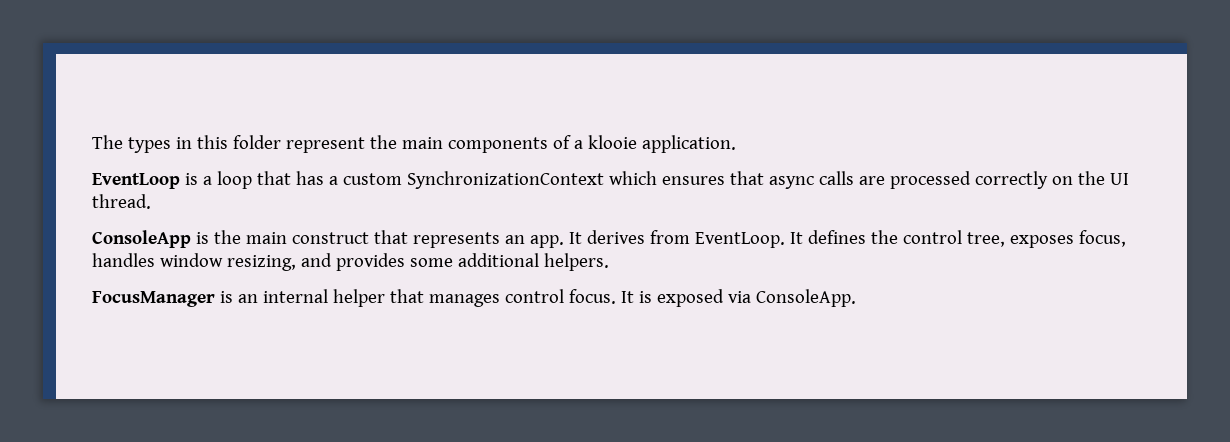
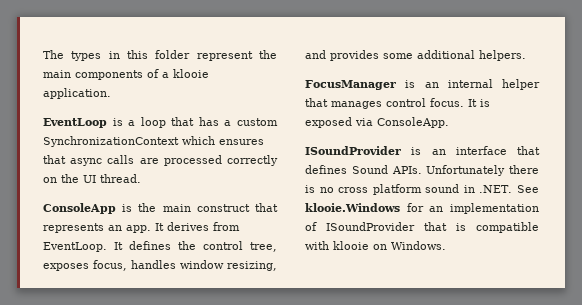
+ ISoundProvider is an interface that defines Sound APIs. Unfortunately there is no cross platform sound in .NET. See klooie.Windows for an implementation of ISoundProvider that is compatible with klooie on Windows.

